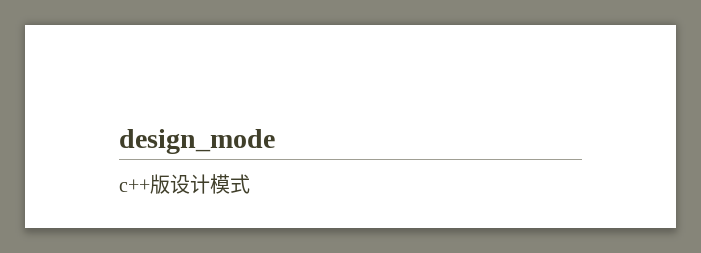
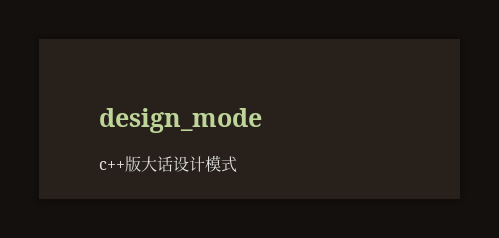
- c++版设计模式
+ c++版大话设计模式

